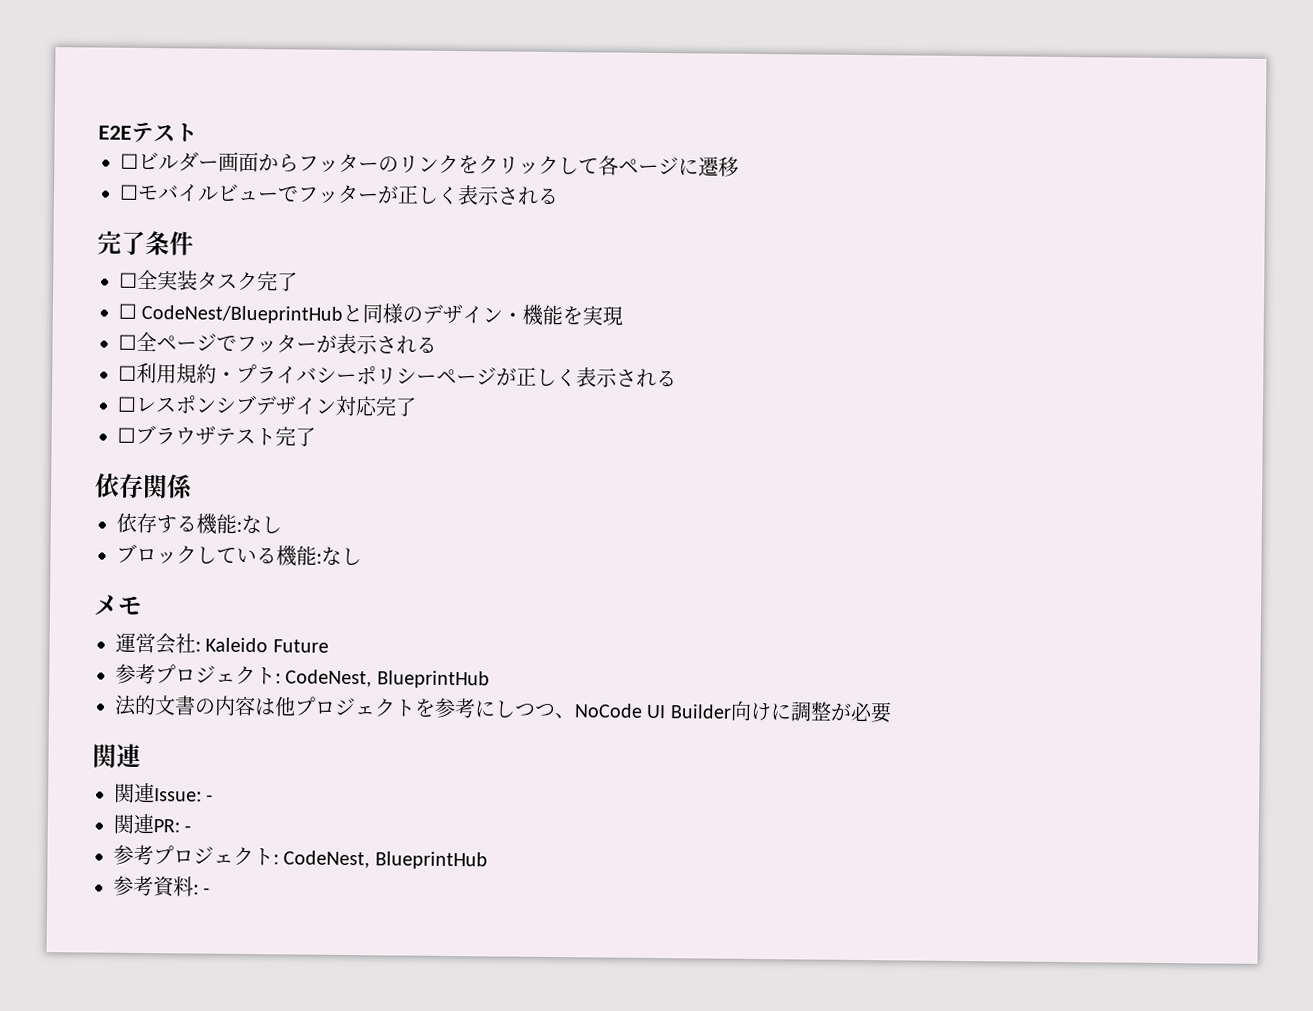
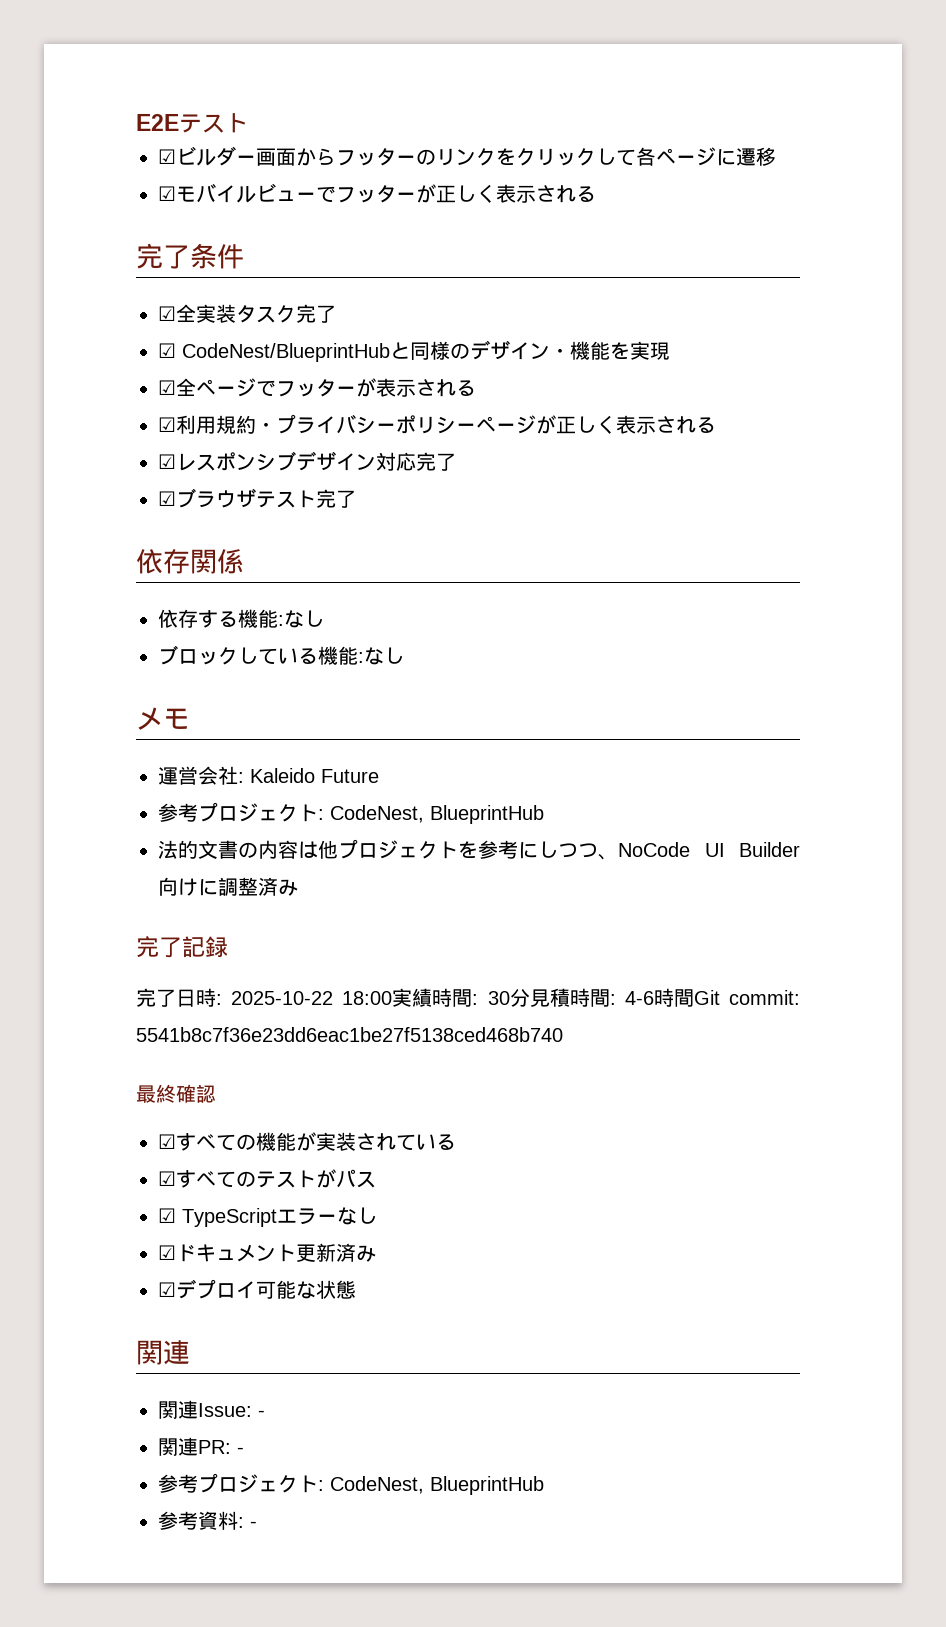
- ☐ビルダー画面からフッターのリンクをクリックして各ページに遷移
+ ☑ビルダー画面からフッターのリンクをクリックして各ページに遷移
- ☐モバイルビューでフッターが正しく表示される
+ ☑モバイルビューでフッターが正しく表示される
- ☐全実装タスク完了
+ ☑全実装タスク完了
- ☐ CodeNest/BlueprintHubと同様のデザイン・機能を実現
+ ☑ CodeNest/BlueprintHubと同様のデザイン・機能を実現
- ☐全ページでフッターが表示される
+ ☑全ページでフッターが表示される
- ☐利用規約・プライバシーポリシーページが正しく表示される
+ ☑利用規約・プライバシーポリシーページが正しく表示される
- ☐レスポンシブデザイン対応完了
+ ☑レスポンシブデザイン対応完了
- ☐ブラウザテスト完了
+ ☑ブラウザテスト完了
- 法的文書の内容は他プロジェクトを参考にしつつ、NoCode UI Builder向けに調整が必要
+ 法的文書の内容は他プロジェクトを参考にしつつ、NoCode UI Builder向けに調整済み
+ 完了記録
+ 完了日時: 2025-10-22 18:00実績時間: 30分見積時間: 4-6時間Git commit: 5541b8c7f36e23dd6eac1be27f5138ced468b740
+ 最終確認
+ ☑すべての機能が実装されている
+ ☑すべてのテストがパス
+ ☑ TypeScriptエラーなし
+ ☑ドキュメント更新済み
+ ☑デプロイ可能な状態

